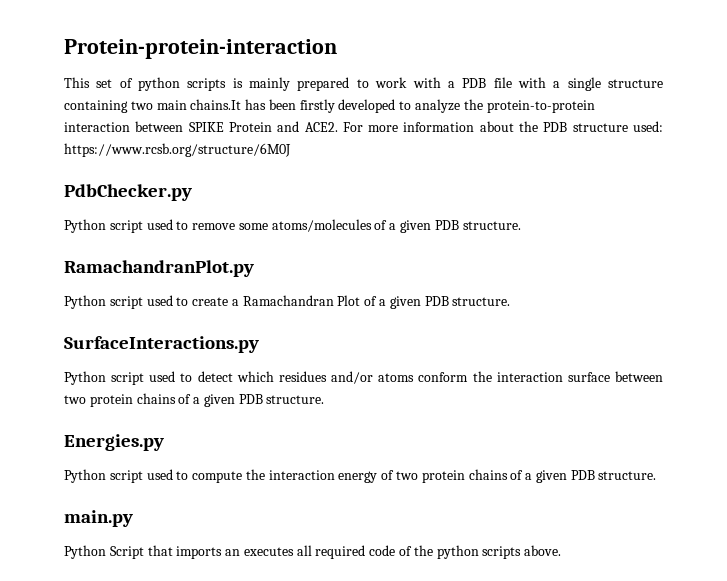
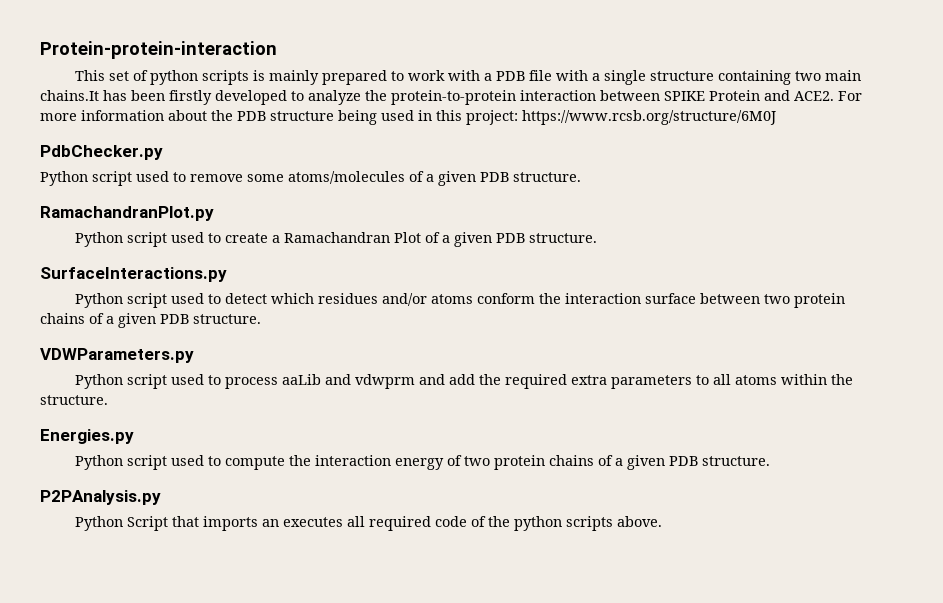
- For more information about the PDB structure used: https://www.rcsb.org/structure/6M0J
+ For more information about the PDB structure being used in this project: https://www.rcsb.org/structure/6M0J
+ VDWParameters.py
+ Python script used to process aaLib and vdwprm and add the required extra parameters to all atoms within the structure.
- main.py
+ P2PAnalysis.py

